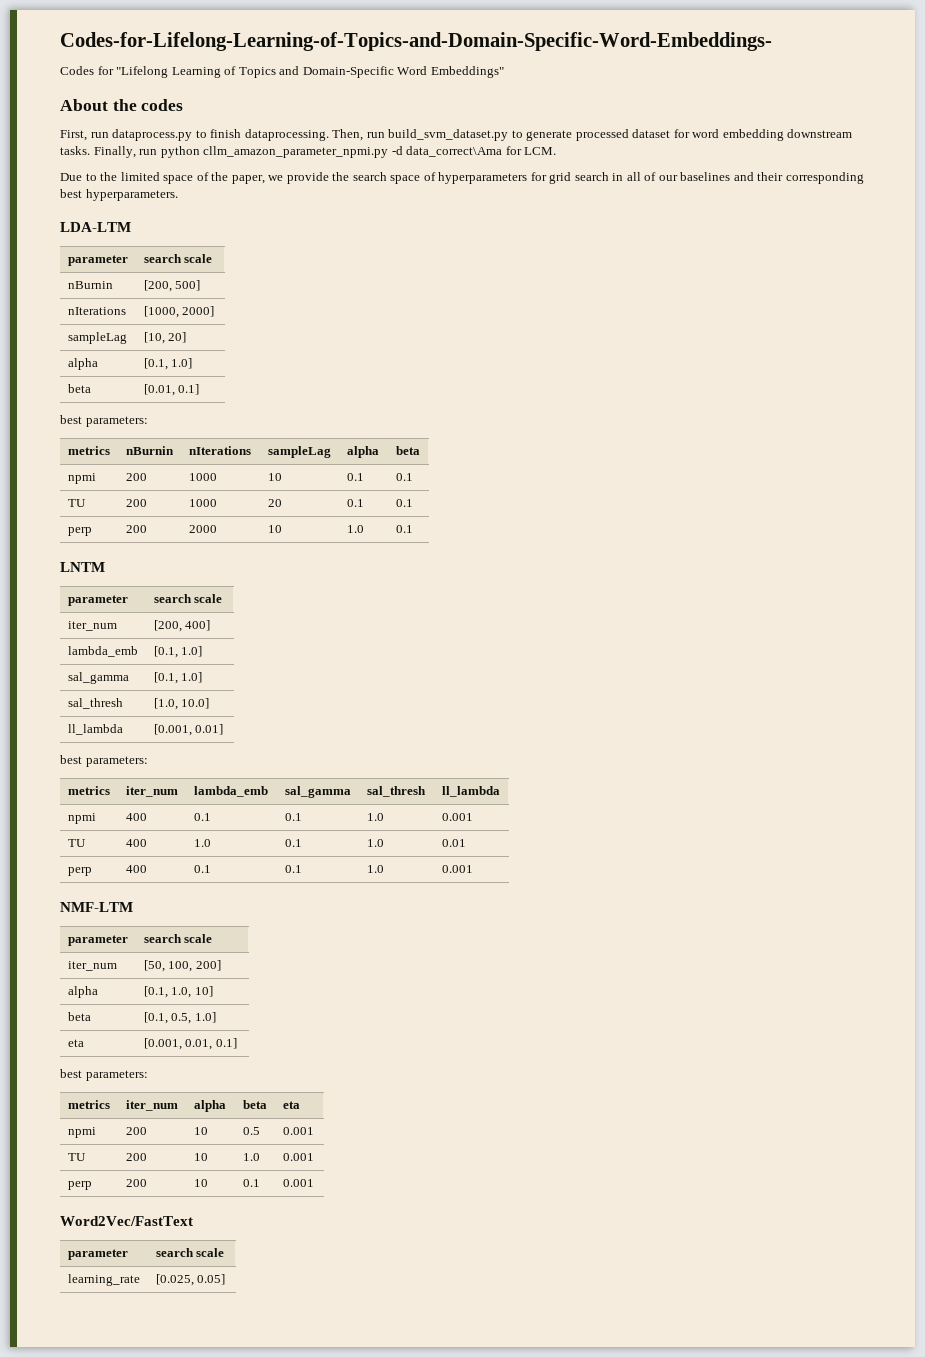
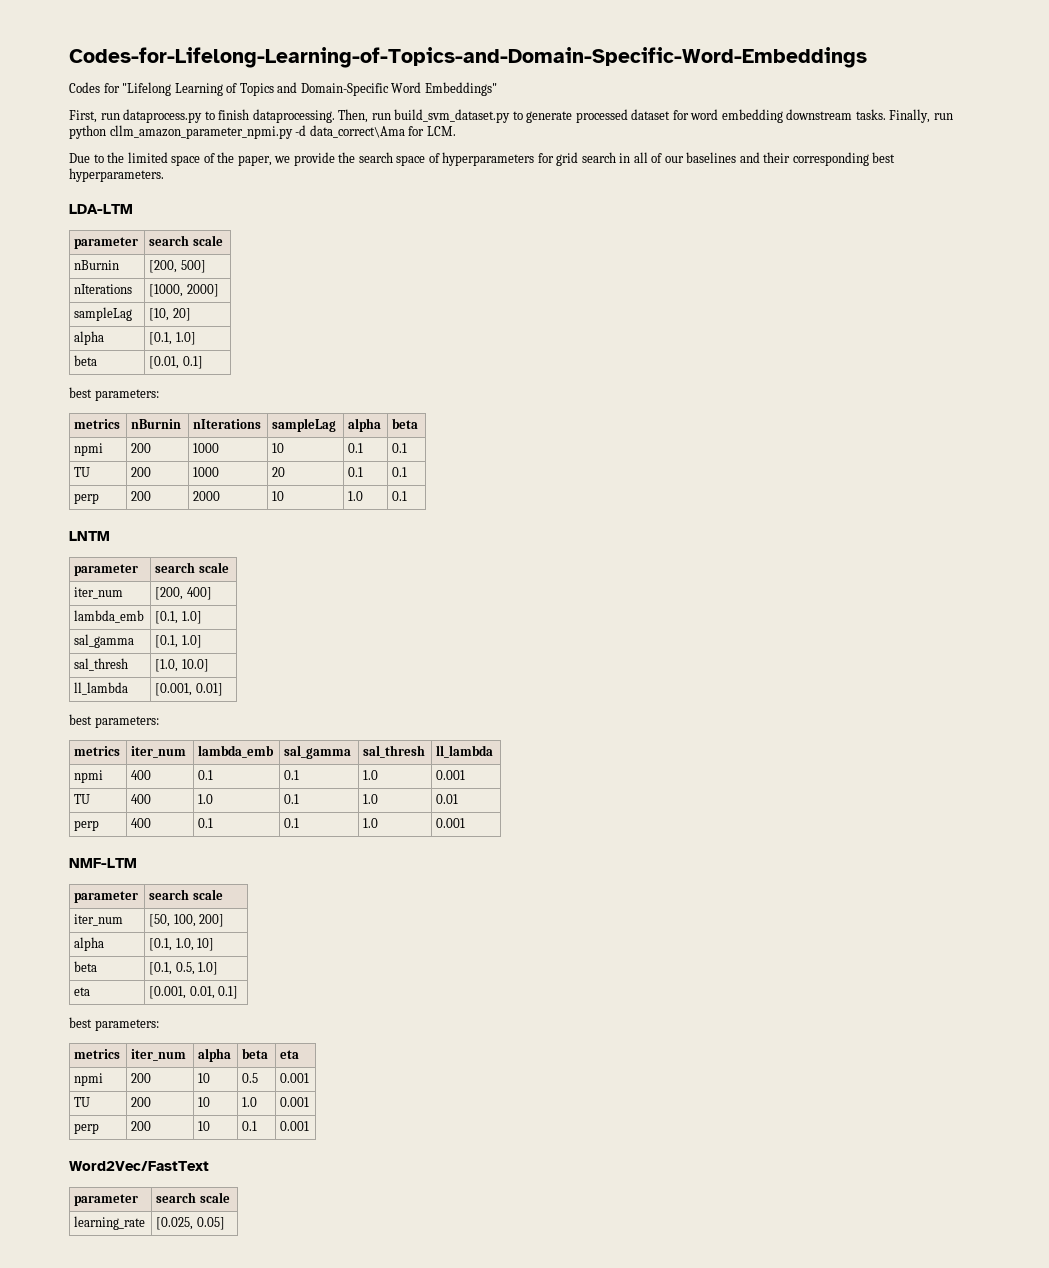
- Codes-for-Lifelong-Learning-of-Topics-and-Domain-Specific-Word-Embeddings-
+ Codes-for-Lifelong-Learning-of-Topics-and-Domain-Specific-Word-Embeddings
- About the codes

